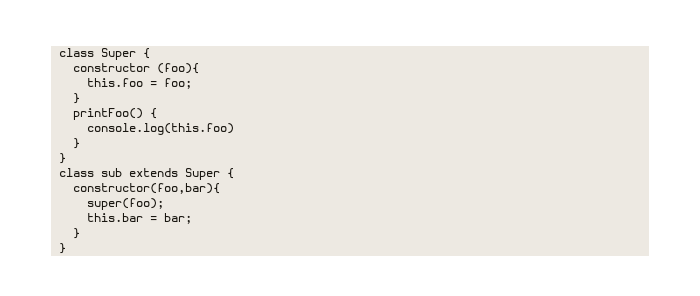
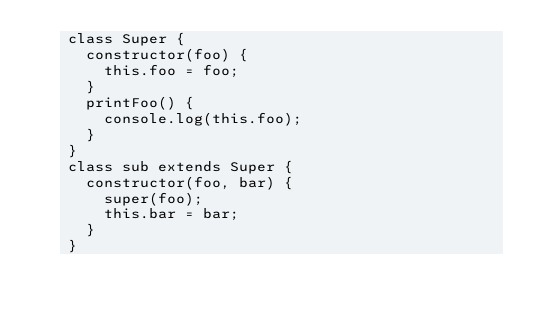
- constructor (foo){
+ constructor(foo) {
- console.log(this.foo)
+ console.log(this.foo);
- constructor(foo,bar){
+ constructor(foo, bar) {

